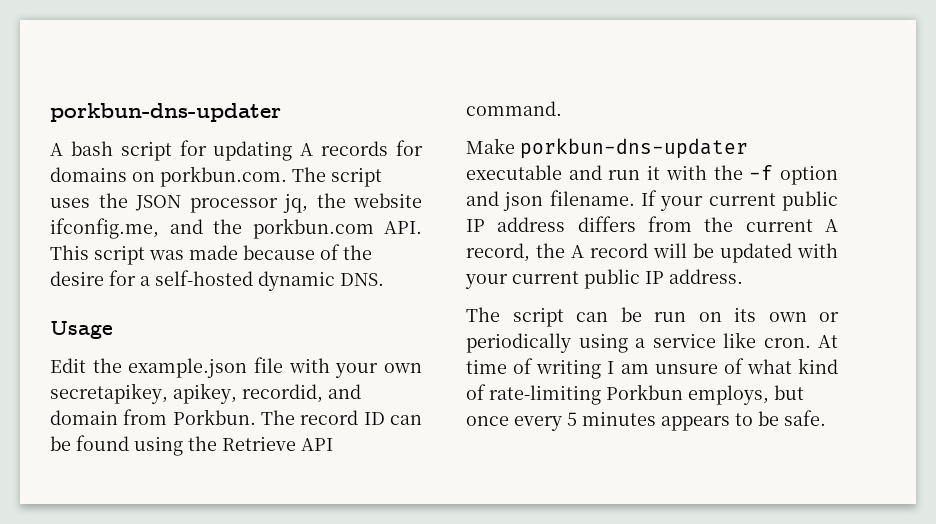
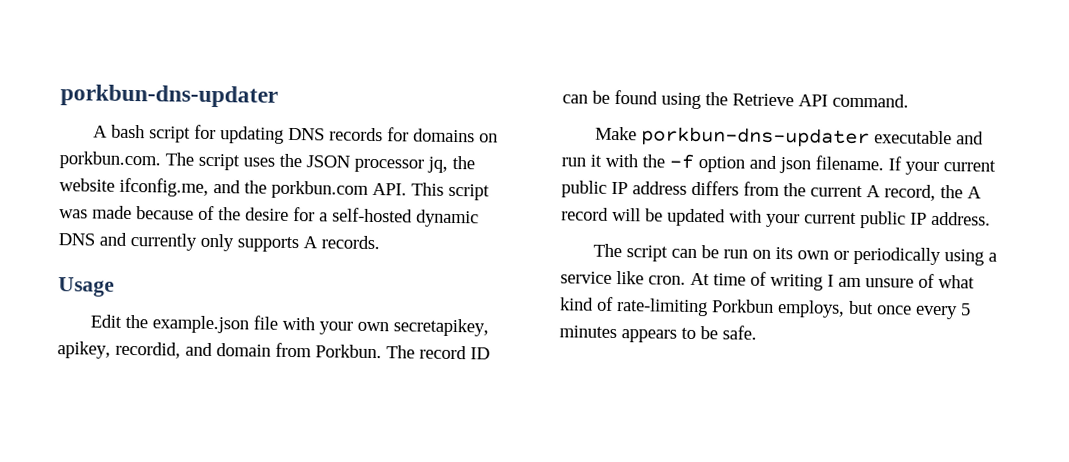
- A bash script for updating A records for domains on porkbun.com. The script uses the JSON processor jq, the website ifconfig.me, and the porkbun.com API. This script was made because of the desire for a self-hosted dynamic DNS.
+ A bash script for updating DNS records for domains on porkbun.com. The script uses the JSON processor jq, the website ifconfig.me, and the porkbun.com API. This script was made because of the desire for a self-hosted dynamic DNS and currently only supports A records.

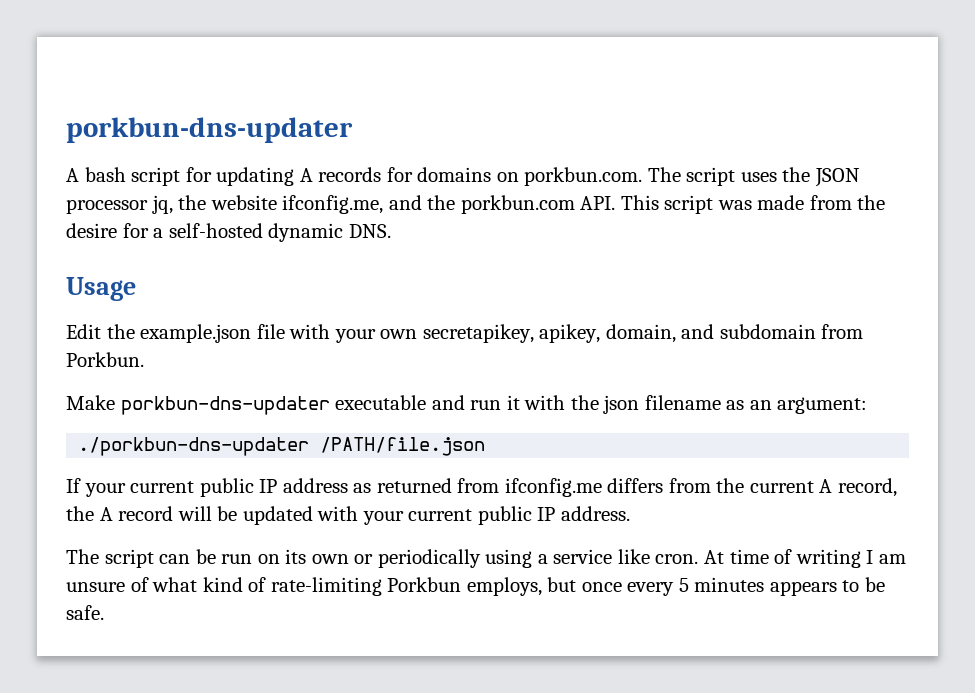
- A bash script for updating DNS records for domains on porkbun.com. The script uses the JSON processor jq, the website ifconfig.me, and the porkbun.com API. This script was made because of the desire for a self-hosted dynamic DNS and currently only supports A records.
+ A bash script for updating A records for domains on porkbun.com. The script uses the JSON processor jq, the website ifconfig.me, and the porkbun.com API. This script was made from the desire for a self-hosted dynamic DNS.
- Edit the example.json file with your own secretapikey, apikey, recordid, and domain from Porkbun. The record ID can be found using the Retrieve API command.
+ Edit the example.json file with your own secretapikey, apikey, domain, and subdomain from Porkbun.
- Make porkbun-dns-updater executable and run it with the -f option and json filename. If your current public IP address differs from the current A record, the A record will be updated with your current public IP address.
+ Make porkbun-dns-updater executable and run it with the json filename as an argument:
+ ./porkbun-dns-updater /PATH/file.json
+ If your current public IP address as returned from ifconfig.me differs from the current A record, the A record will be updated with your current public IP address.

